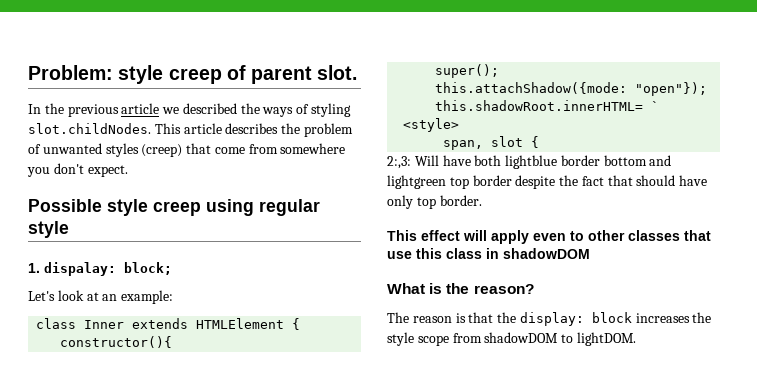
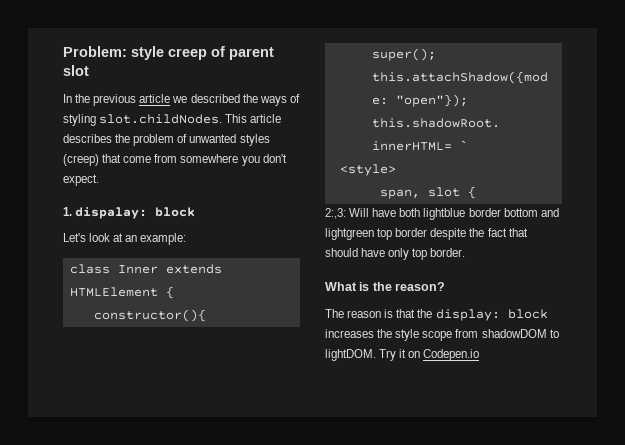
- Problem: style creep of parent slot.
+ Problem: style creep of parent slot
- Possible style creep using regular style
- 1. dispalay: block;
+ 1. dispalay: block
- This effect will apply even to other classes that use this class in shadowDOM
+ Try it on Codepen.io

